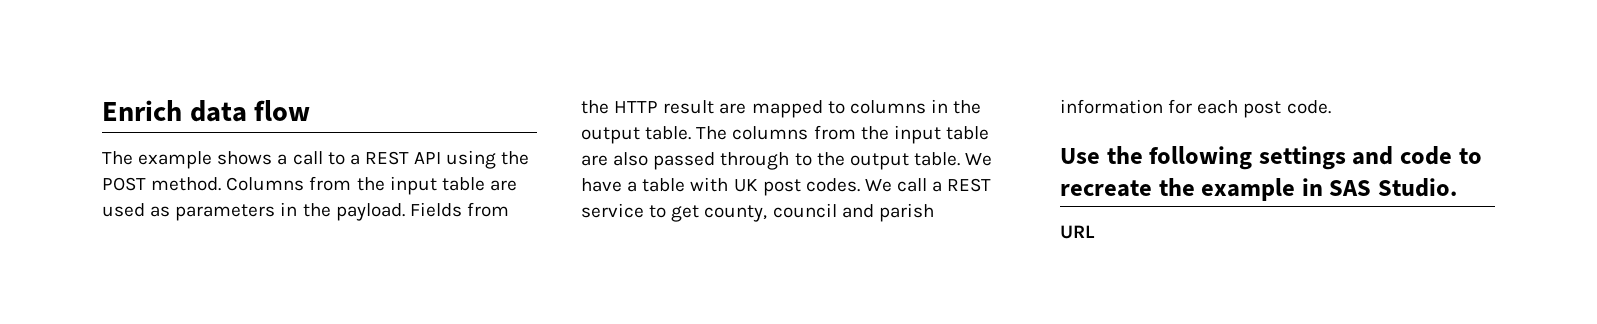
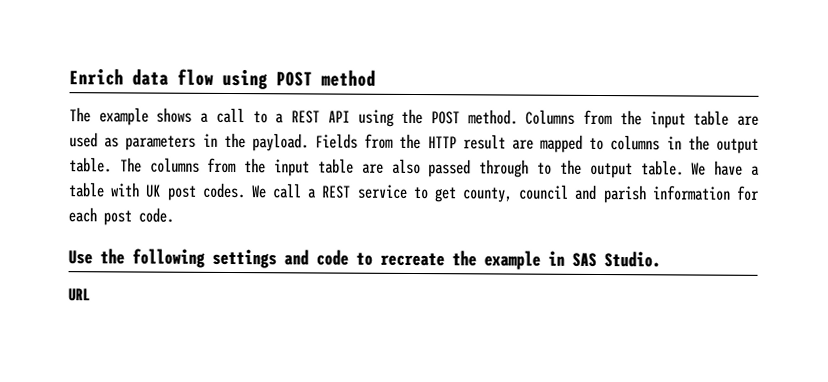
- Enrich data flow
+ Enrich data flow using POST method

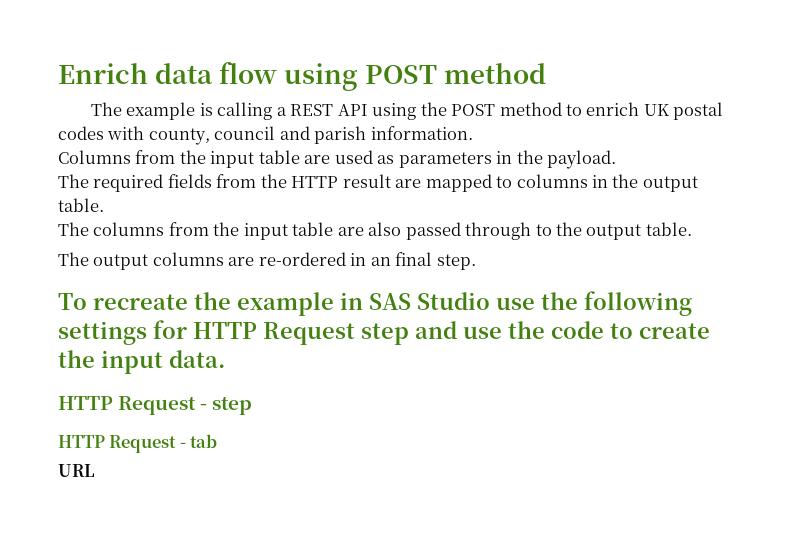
- The example shows a call to a REST API using the POST method. Columns from the input table are used as parameters in the payload. Fields from the HTTP result are mapped to columns in the output table. The columns from the input table are also passed through to the output table. We have a table with UK post codes. We call a REST service to get county, council and parish information for each post code.
- Use the following settings and code to recreate the example in SAS Studio.
+ The example is calling a REST API using the POST method to enrich UK postal codes with county, council and parish information.
+ Columns from the input table are used as parameters in the payload.
+ The required fields from the HTTP result are mapped to columns in the output table.
+ The columns from the input table are also passed through to the output table.
+ The output columns are re-ordered in an final step.
+ To recreate the example in SAS Studio use the following settings for HTTP Request step and use the code to create the input data.
+ HTTP Request - step
+ HTTP Request - tab

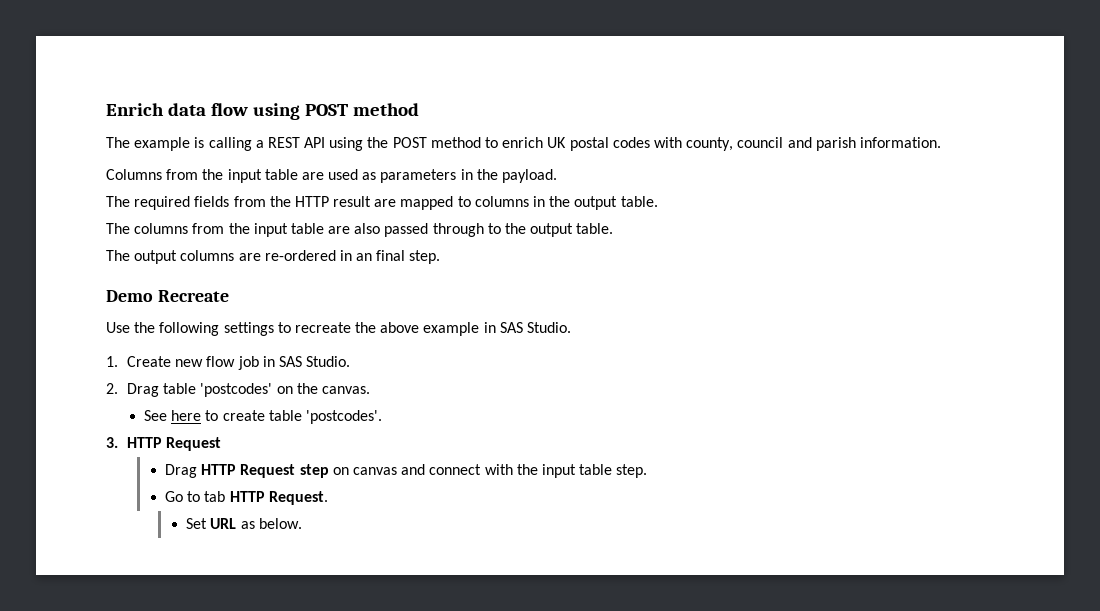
- To recreate the example in SAS Studio use the following settings for HTTP Request step and use the code to create the input data.
- HTTP Request - step
- HTTP Request - tab
- URL
+ Demo Recreate
+ Use the following settings to recreate the above example in SAS Studio.
+ 1. Create new flow job in SAS Studio.
+ 2. Drag table 'postcodes' on the canvas.
+ See here to create table 'postcodes'.
+ 3. HTTP Request
+ Drag HTTP Request step on canvas and connect with the input table step.
+ Go to tab HTTP Request.
+ Set URL as below.

